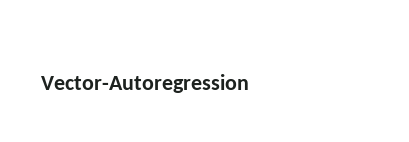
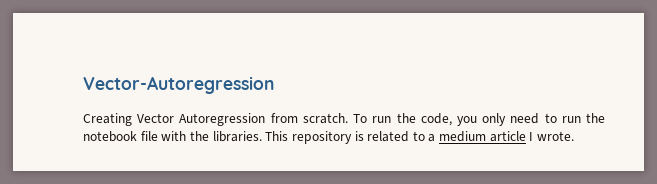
+ Creating Vector Autoregression from scratch. To run the code, you only need to run the notebook file with the libraries. This repository is related to a medium article I wrote.

